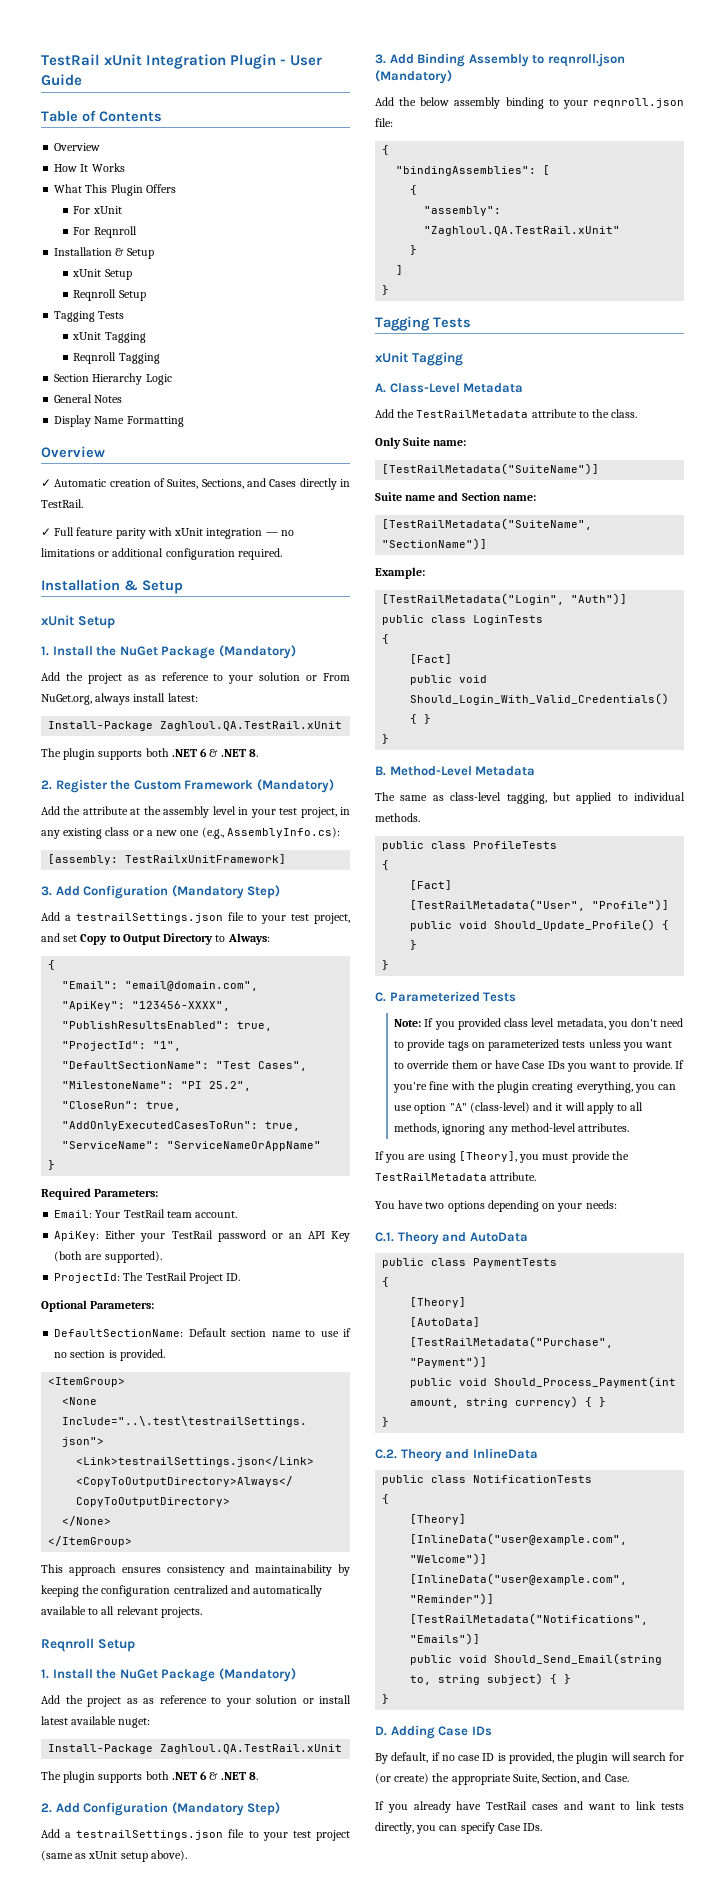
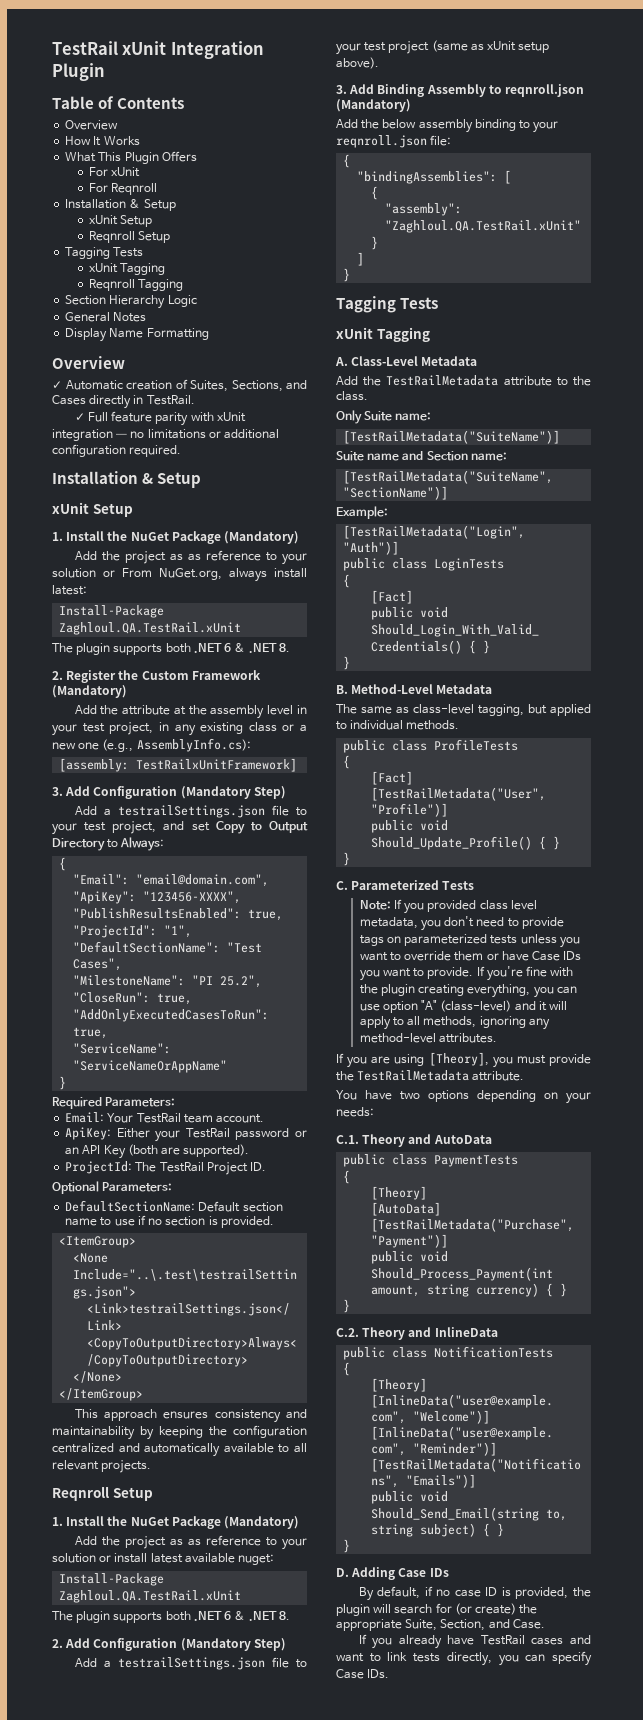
- TestRail xUnit Integration Plugin - User Guide
+ TestRail xUnit Integration Plugin

